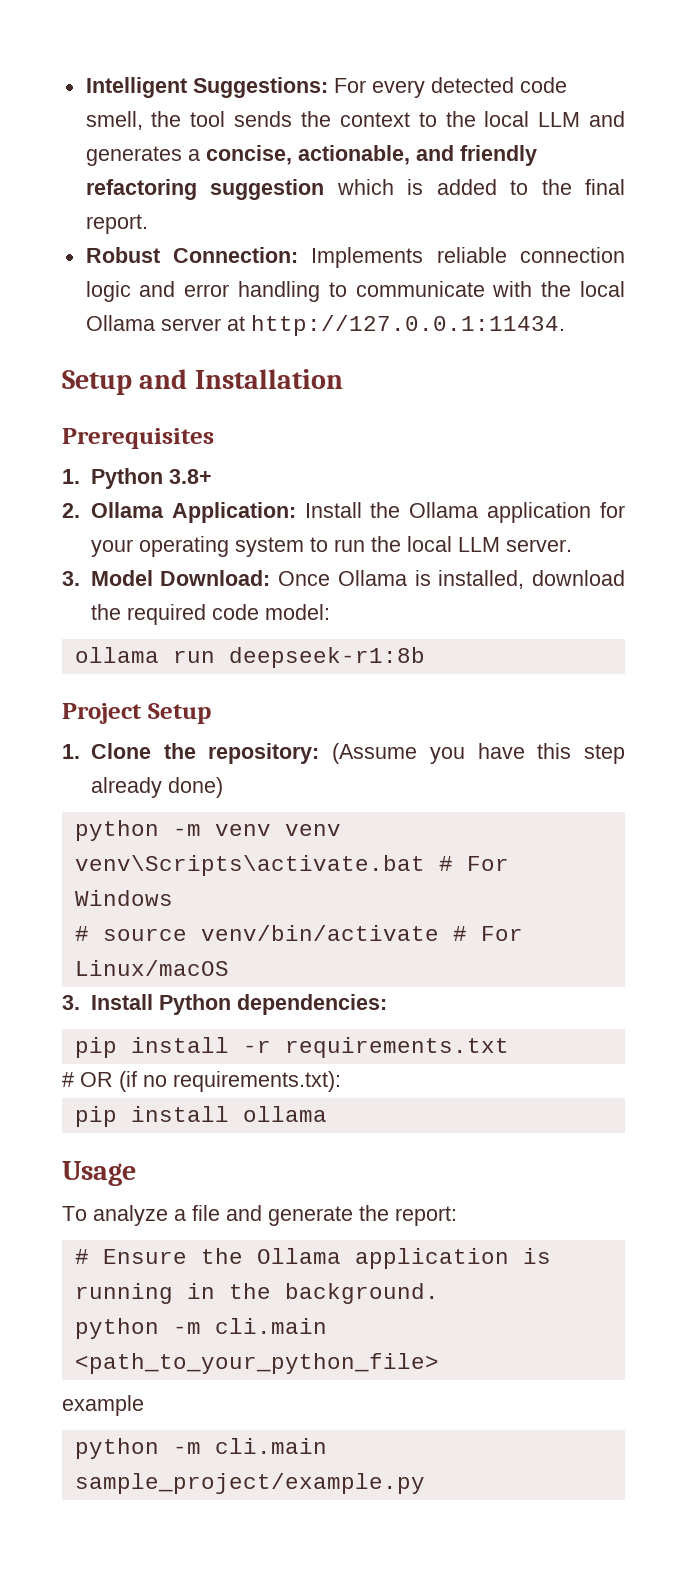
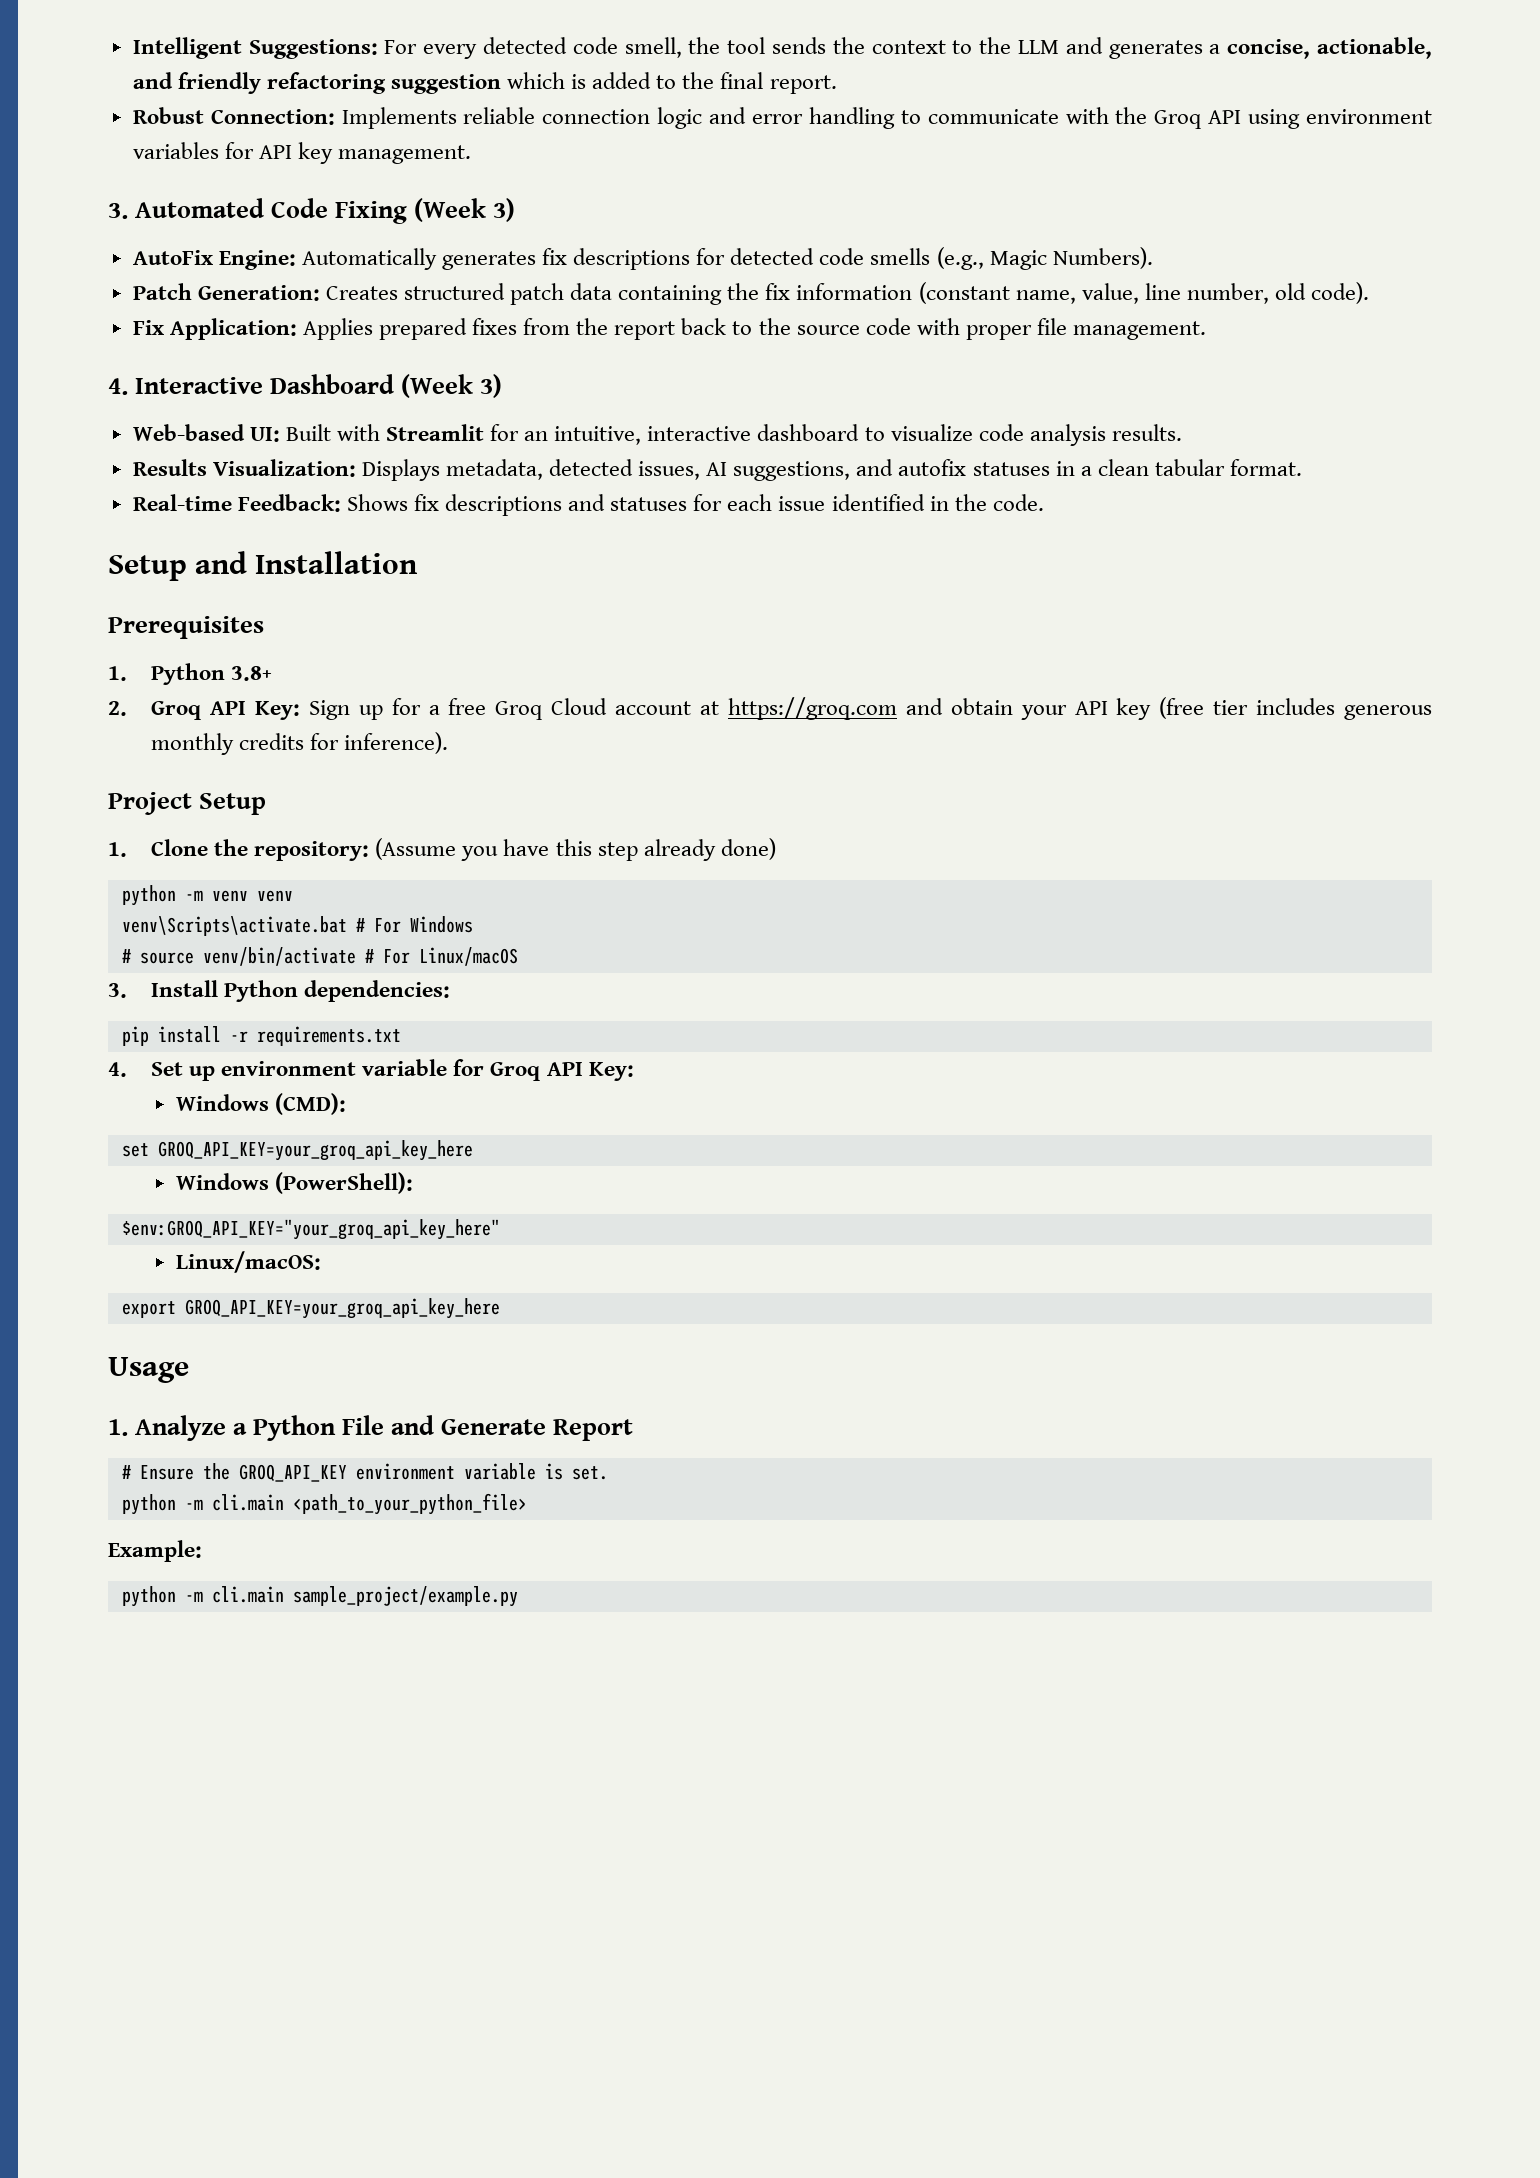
- Intelligent Suggestions: For every detected code smell, the tool sends the context to the local LLM and generates a concise, actionable, and friendly refactoring suggestion which is added to the final report.
+ Intelligent Suggestions: For every detected code smell, the tool sends the context to the LLM and generates a concise, actionable, and friendly refactoring suggestion which is added to the final report.
- Robust Connection: Implements reliable connection logic and error handling to communicate with the local Ollama server at http://127.0.0.1:11434.
+ Robust Connection: Implements reliable connection logic and error handling to communicate with the Groq API using environment variables for API key management.
+ 3. Automated Code Fixing (Week 3)
+ AutoFix Engine: Automatically generates fix descriptions for detected code smells (e.g., Magic Numbers).
+ Patch Generation: Creates structured patch data containing the fix information (constant name, value, line number, old code).
+ Fix Application: Applies prepared fixes from the report back to the source code with proper file management.
+ 4. Interactive Dashboard (Week 3)
+ Web-based UI: Built with Streamlit for an intuitive, interactive dashboard to visualize code analysis results.
+ Results Visualization: Displays metadata, detected issues, AI suggestions, and autofix statuses in a clean tabular format.
+ Real-time Feedback: Shows fix descriptions and statuses for each issue identified in the code.
- 2. Ollama Application: Install the Ollama application for your operating system to run the local LLM server.
- 3. Model Download: Once Ollama is installed, download the required code model:
- ollama run deepseek-r1:8b
+ 2. Groq API Key: Sign up for a free Groq Cloud account at https://groq.com and obtain your API key (free tier includes generous monthly credits for inference).
- # OR (if no requirements.txt):
- pip install ollama
+ 4. Set up environment variable for Groq API Key:
+ Windows (CMD):
+ set GROQ_API_KEY=your_groq_api_key_here
+ Windows (PowerShell):
+ $env:GROQ_API_KEY="your_groq_api_key_here"
+ Linux/macOS:
+ export GROQ_API_KEY=your_groq_api_key_here
  Usage
- To analyze a file and generate the report:
- # Ensure the Ollama application is running in the background.
+ 1. Analyze a Python File and Generate Report
+ # Ensure the GROQ_API_KEY environment variable is set.
- example
+ Example:

